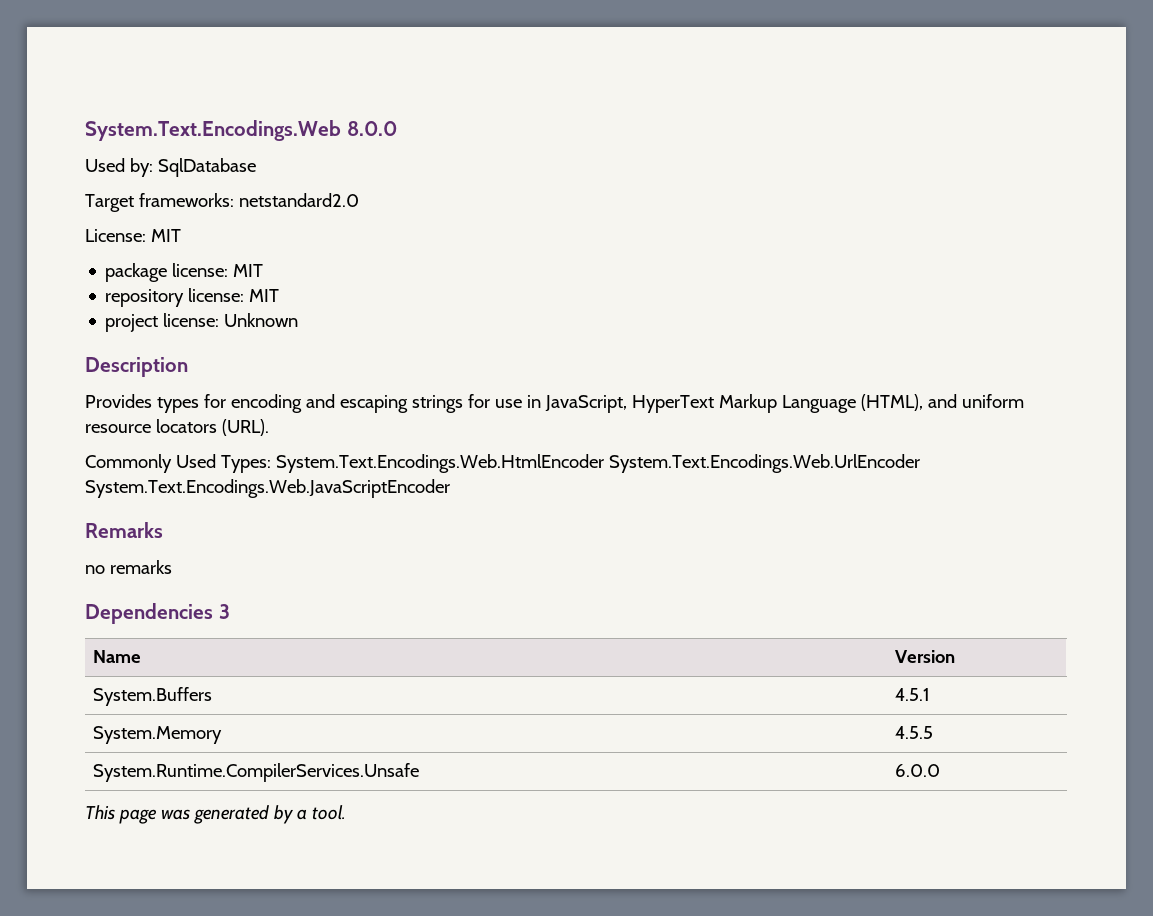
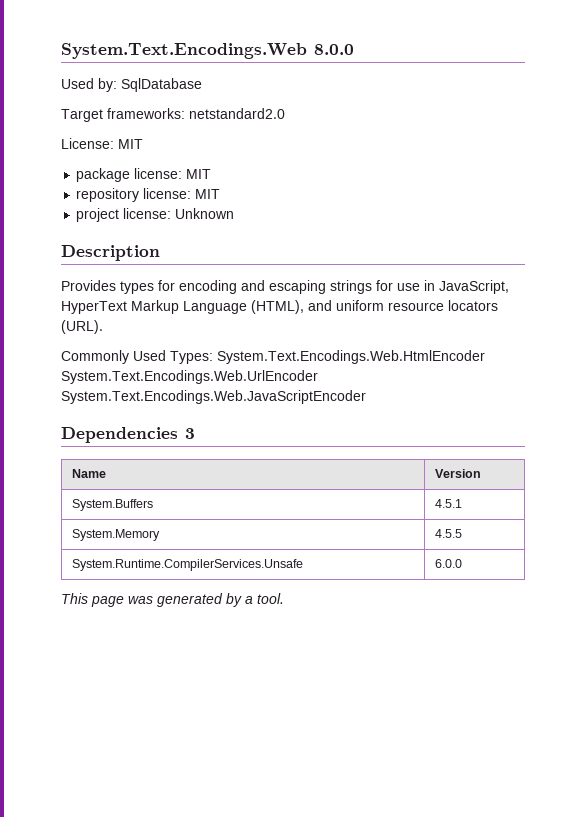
- Remarks
- no remarks

